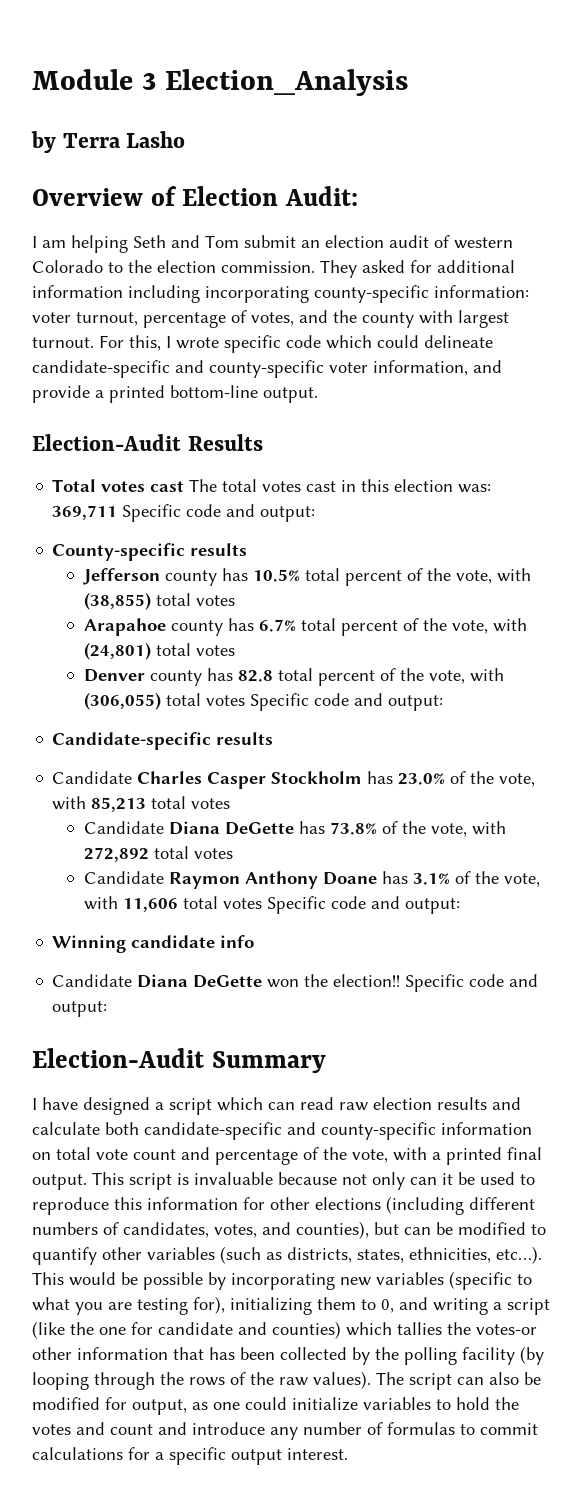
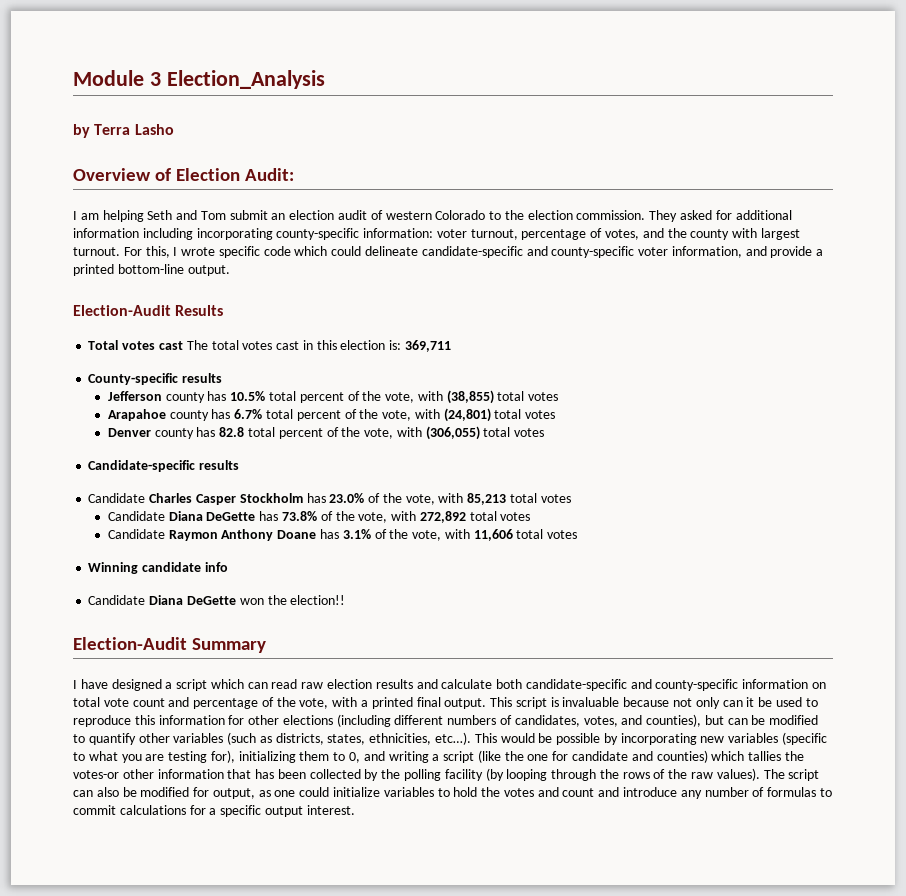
- Total votes cast The total votes cast in this election was: 369,711 Specific code and output:
+ Total votes cast The total votes cast in this election is: 369,711
- Denver county has 82.8 total percent of the vote, with (306,055) total votes Specific code and output:
+ Denver county has 82.8 total percent of the vote, with (306,055) total votes
- Candidate Raymon Anthony Doane has 3.1% of the vote, with 11,606 total votes Specific code and output:
+ Candidate Raymon Anthony Doane has 3.1% of the vote, with 11,606 total votes
- Candidate Diana DeGette won the election!! Specific code and output:
+ Candidate Diana DeGette won the election!!

